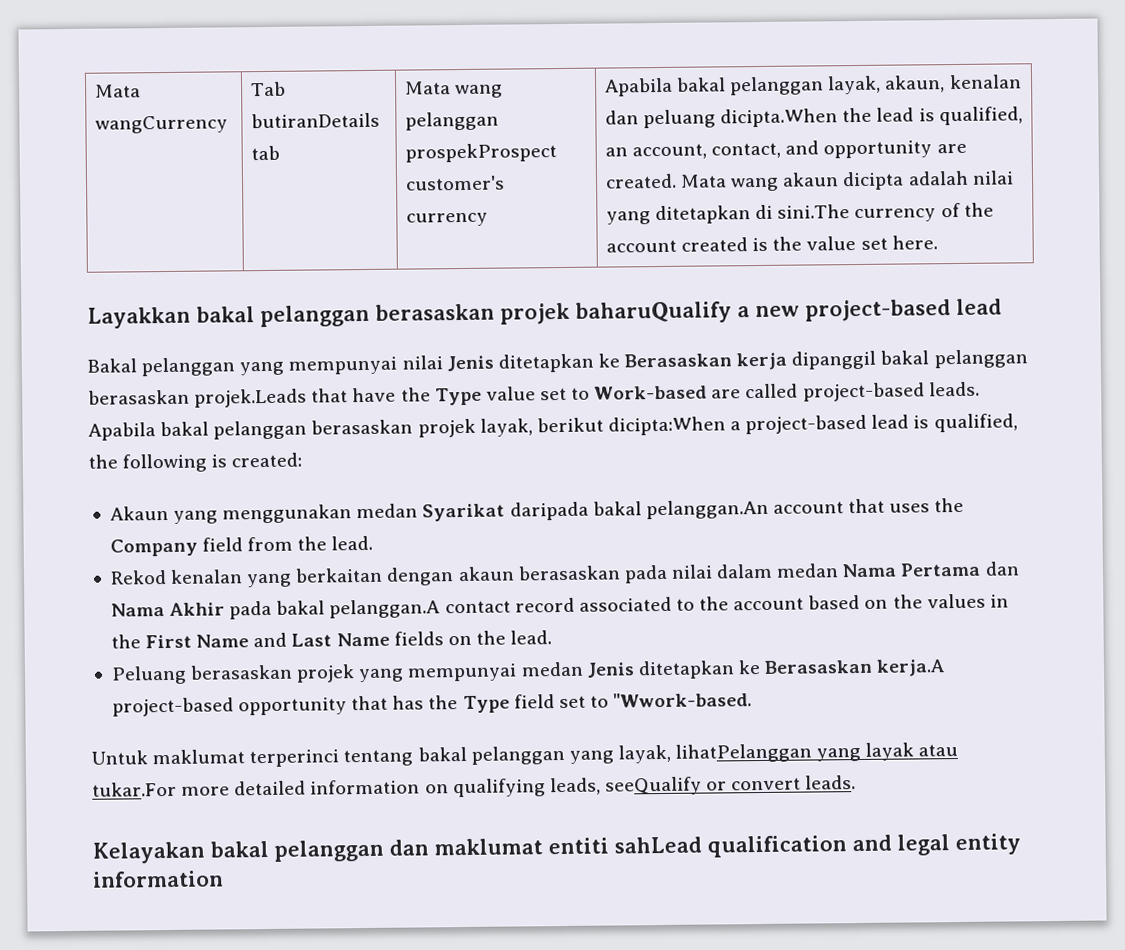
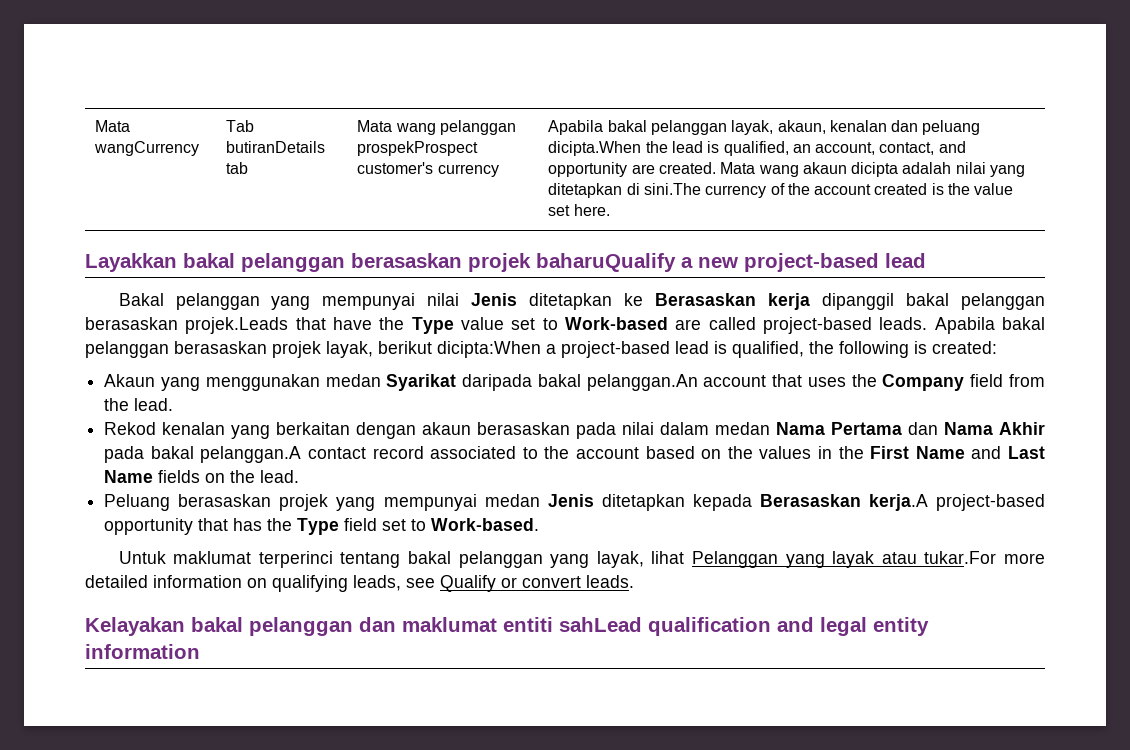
- Peluang berasaskan projek yang mempunyai medan Jenis ditetapkan ke Berasaskan kerja.A project-based opportunity that has the Type field set to "Wwork-based.
+ Peluang berasaskan projek yang mempunyai medan Jenis ditetapkan kepada Berasaskan kerja.A project-based opportunity that has the Type field set to Work-based.
- Untuk maklumat terperinci tentang bakal pelanggan yang layak, lihatPelanggan yang layak atau tukar.For more detailed information on qualifying leads, seeQualify or convert leads.
+ Untuk maklumat terperinci tentang bakal pelanggan yang layak, lihat Pelanggan yang layak atau tukar.For more detailed information on qualifying leads, see Qualify or convert leads.

